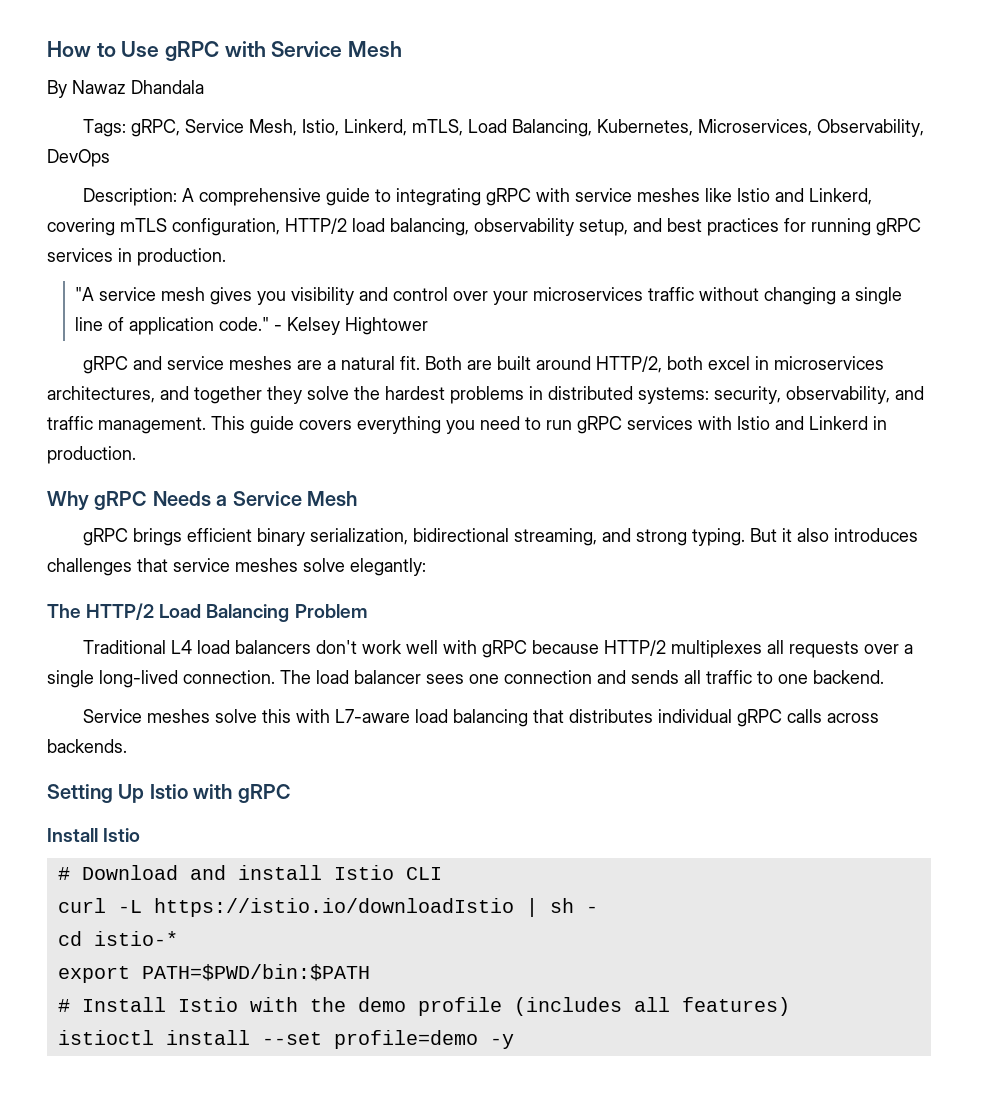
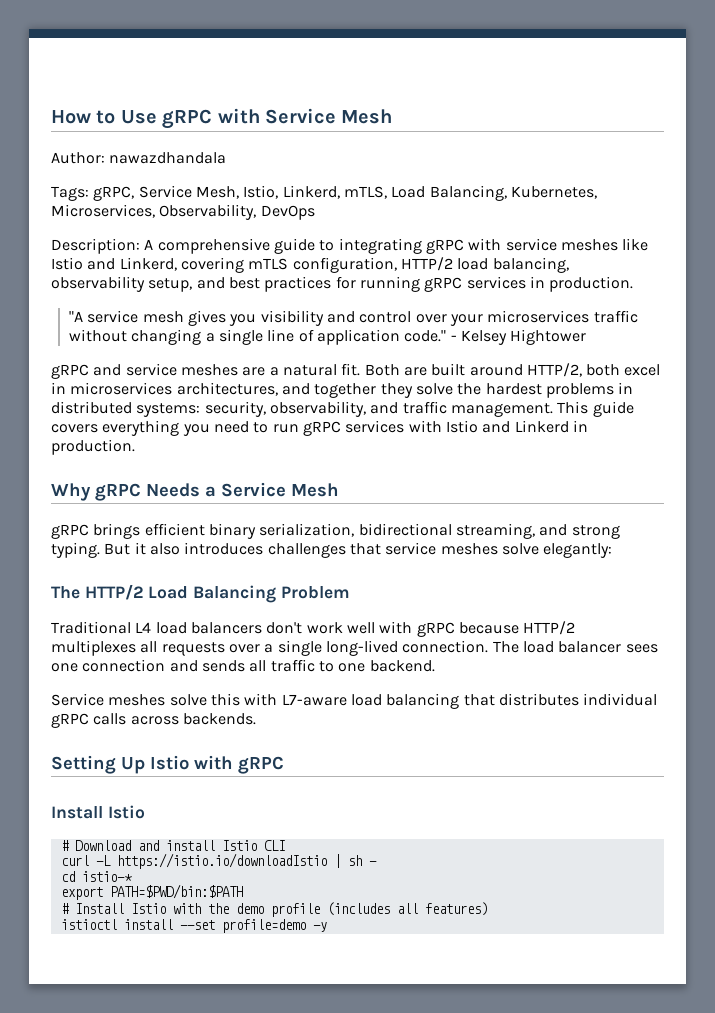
- By Nawaz Dhandala
+ Author: nawazdhandala

